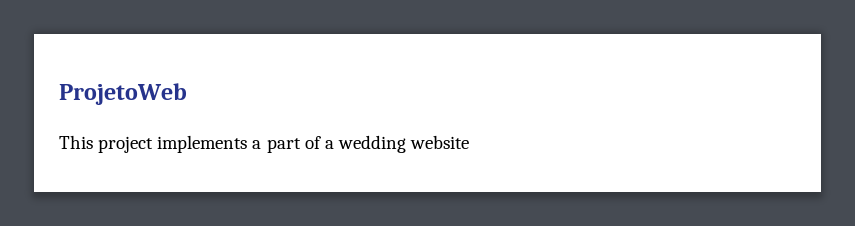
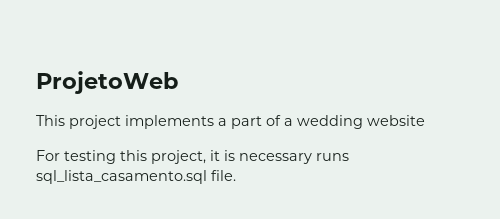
+ For testing this project, it is necessary runs sql_lista_casamento.sql file.

